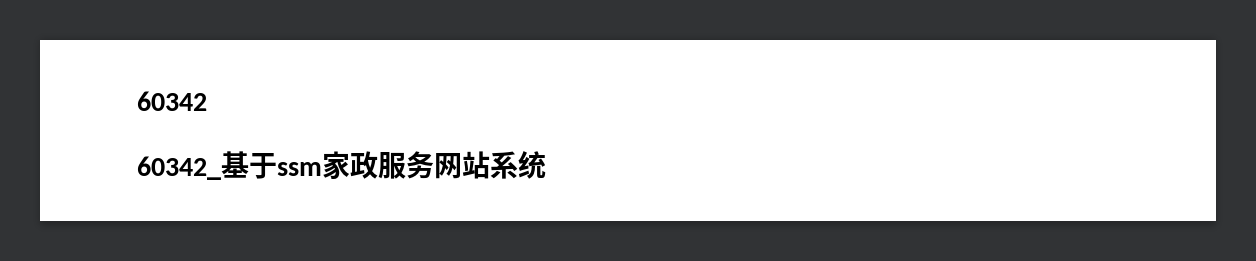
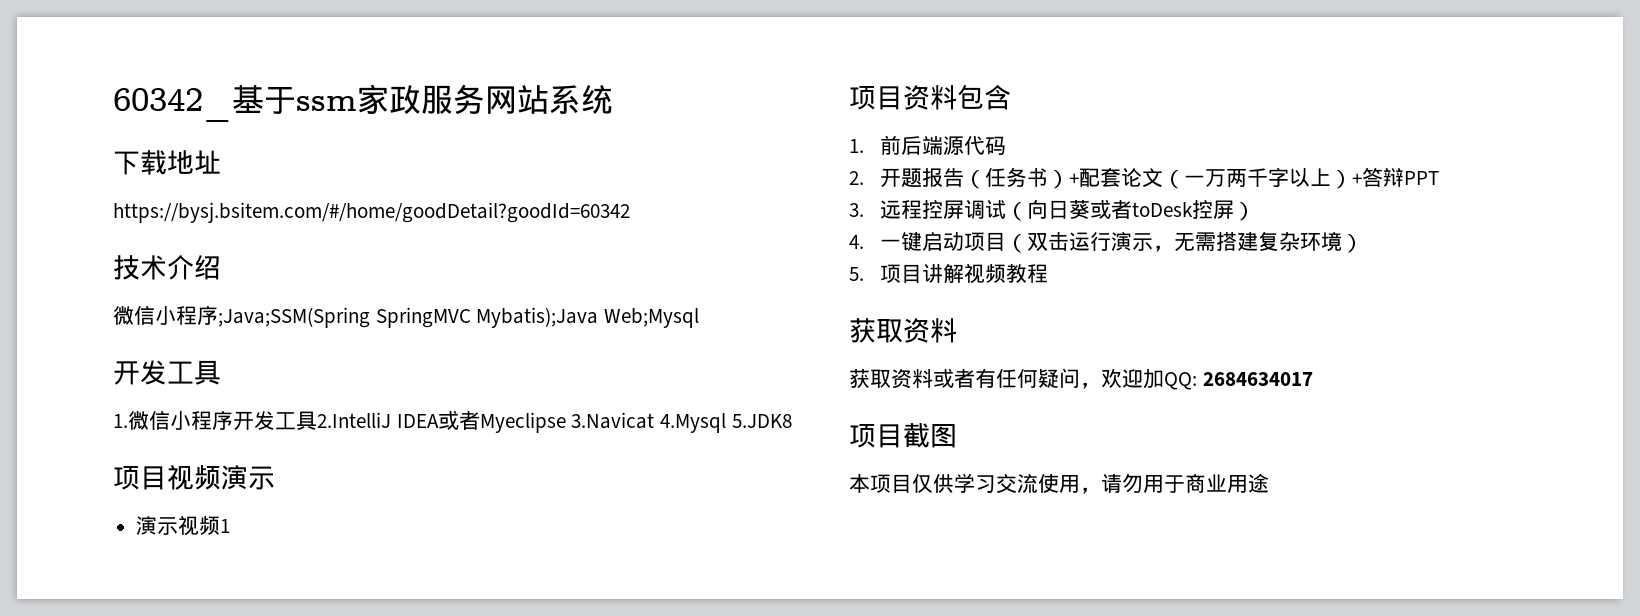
- 60342
+ 下载地址
+ https://bysj.bsitem.com/#/home/goodDetail?goodId=60342
+ 技术介绍
+ 微信小程序;Java;SSM(Spring SpringMVC Mybatis);Java Web;Mysql
+ 开发工具
+ 1.微信小程序开发工具2.IntelliJ IDEA或者Myeclipse 3.Navicat 4.Mysql 5.JDK8
+ 项目视频演示
+ 演示视频1
+ 项目资料包含
+ 1.前后端源代码
+ 2.开题报告（任务书）+配套论文（一万两千字以上）+答辩PPT
+ 3.远程控屏调试（向日葵或者toDesk控屏）
+ 4.一键启动项目（双击运行演示，无需搭建复杂环境）
+ 5.项目讲解视频教程
+ 获取资料
+ 获取资料或者有任何疑问，欢迎加QQ: 2684634017
+ 项目截图
+ 本项目仅供学习交流使用，请勿用于商业用途

